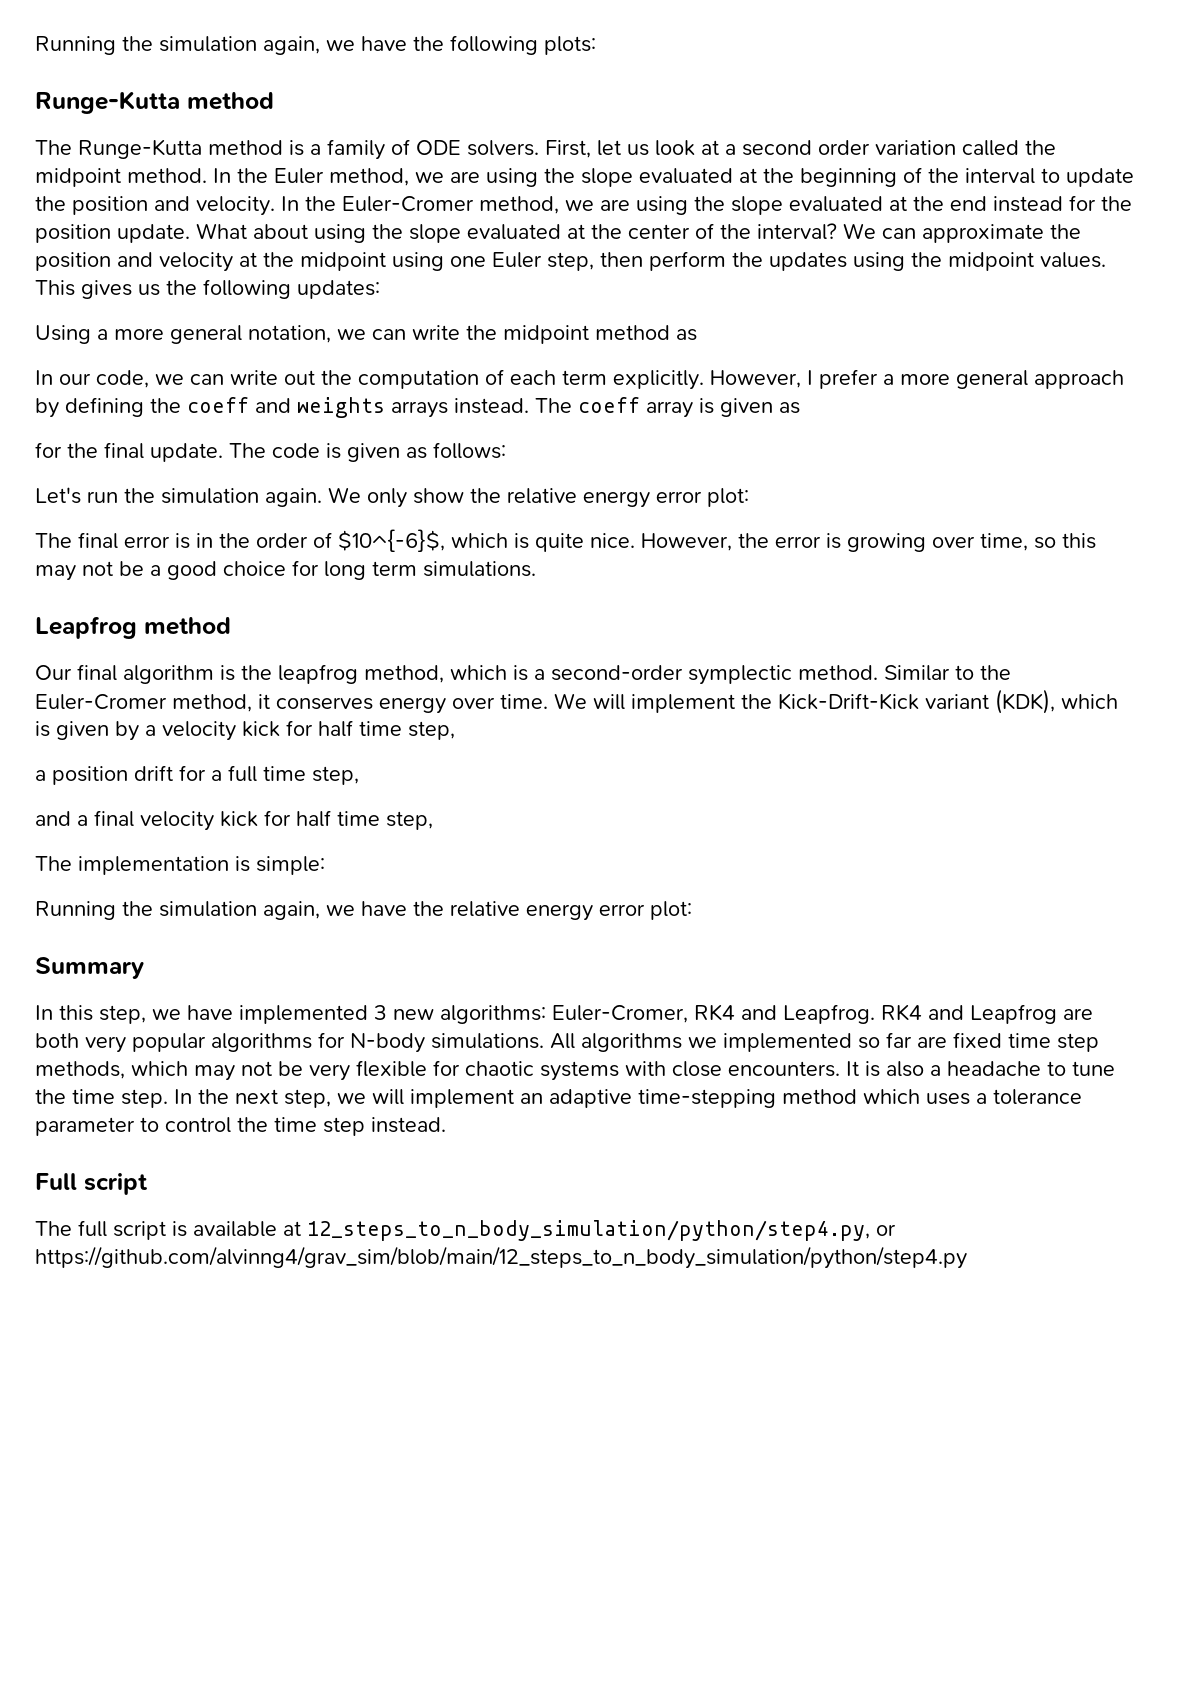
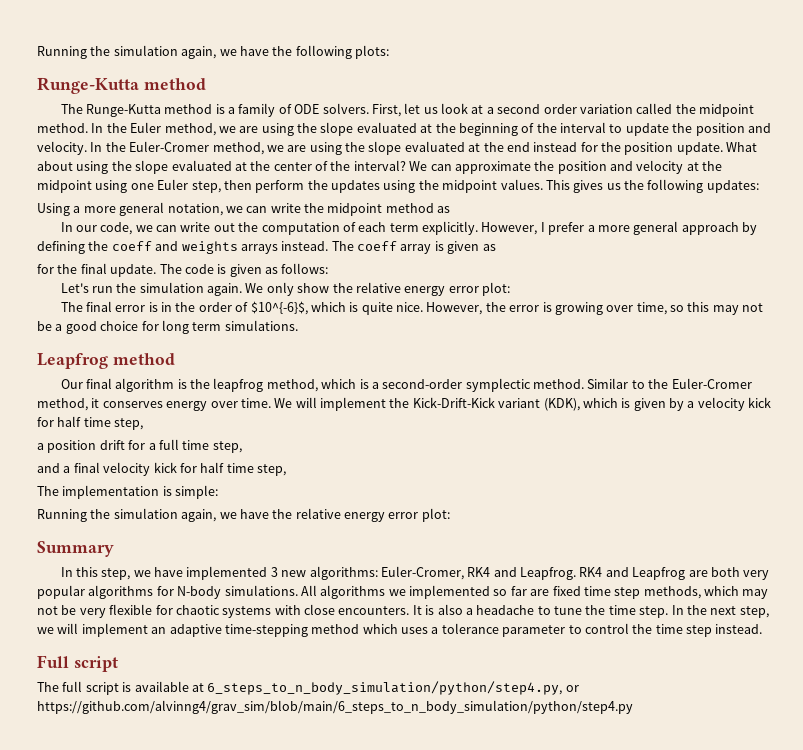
- The full script is available at 12_steps_to_n_body_simulation/python/step4.py, or https://github.com/alvinng4/grav_sim/blob/main/12_steps_to_n_body_simulation/python/step4.py
+ The full script is available at 6_steps_to_n_body_simulation/python/step4.py, or https://github.com/alvinng4/grav_sim/blob/main/6_steps_to_n_body_simulation/python/step4.py

